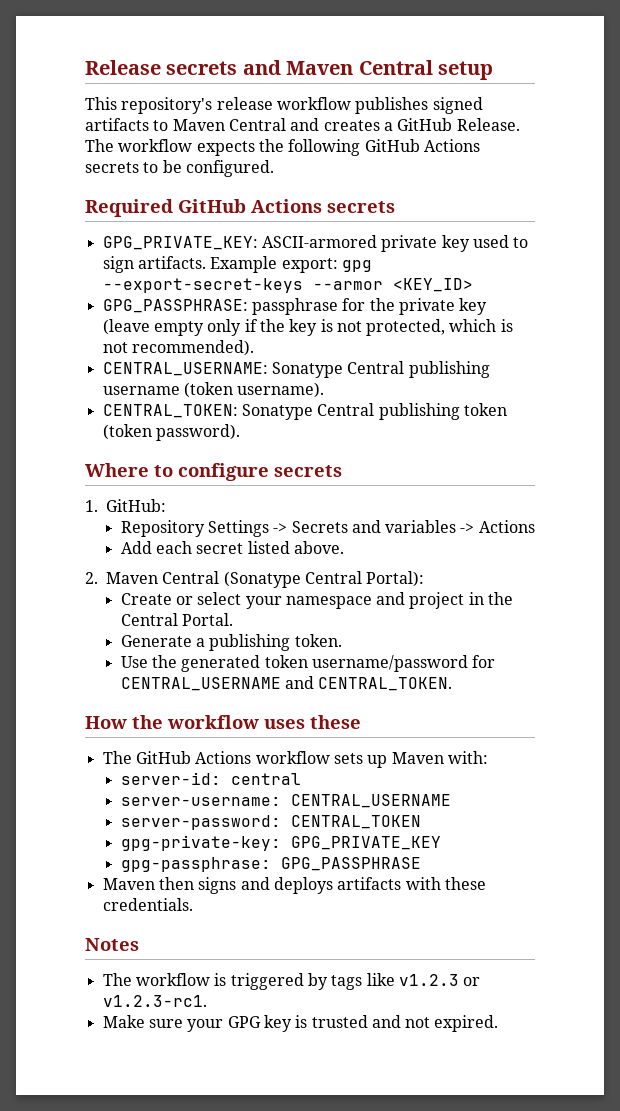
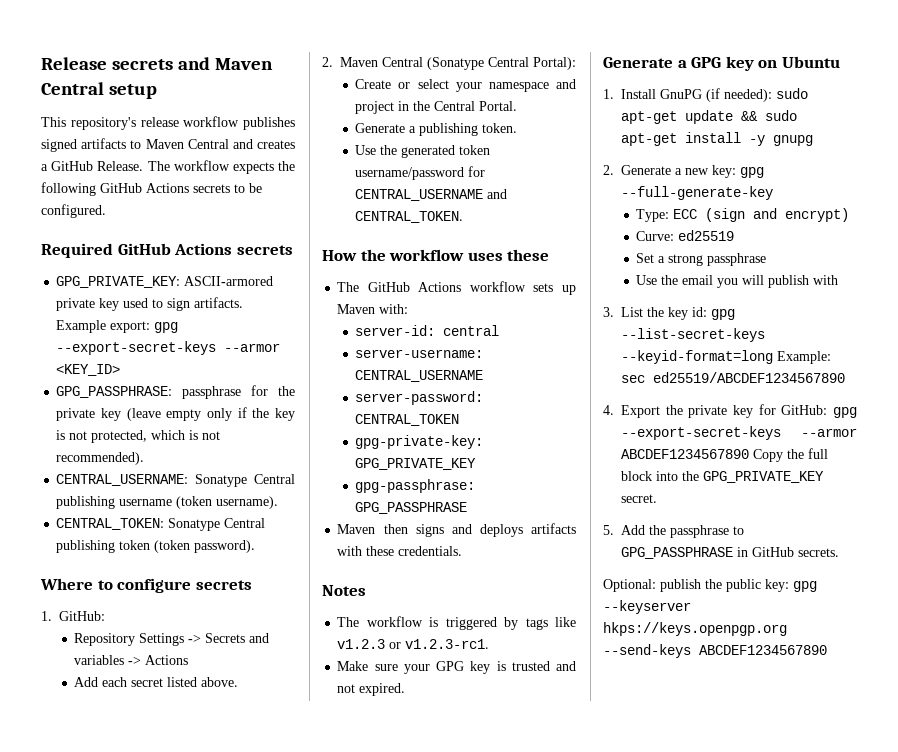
+ Generate a GPG key on Ubuntu
+ 1. Install GnuPG (if needed): sudo apt-get update && sudo apt-get install -y gnupg
+ 2. Generate a new key: gpg --full-generate-key
+ Type: ECC (sign and encrypt)
+ Curve: ed25519
+ Set a strong passphrase
+ Use the email you will publish with
+ 3. List the key id: gpg --list-secret-keys --keyid-format=long Example: sec ed25519/ABCDEF1234567890
+ 4. Export the private key for GitHub: gpg --export-secret-keys --armor ABCDEF1234567890 Copy the full block into the GPG_PRIVATE_KEY secret.
+ 5. Add the passphrase to GPG_PASSPHRASE in GitHub secrets.
+ Optional: publish the public key: gpg --keyserver hkps://keys.openpgp.org --send-keys ABCDEF1234567890

